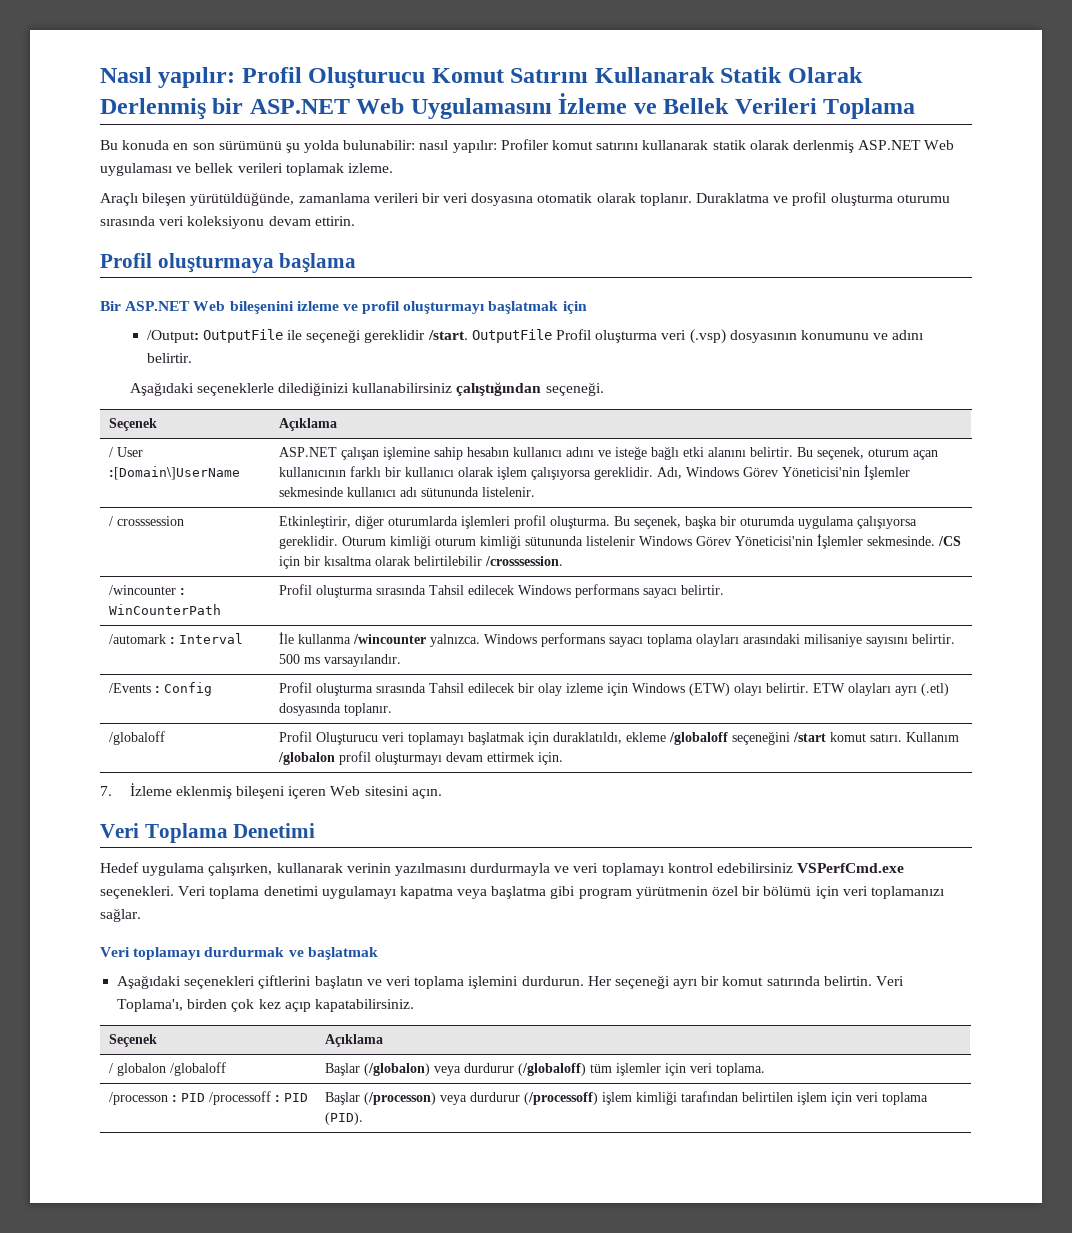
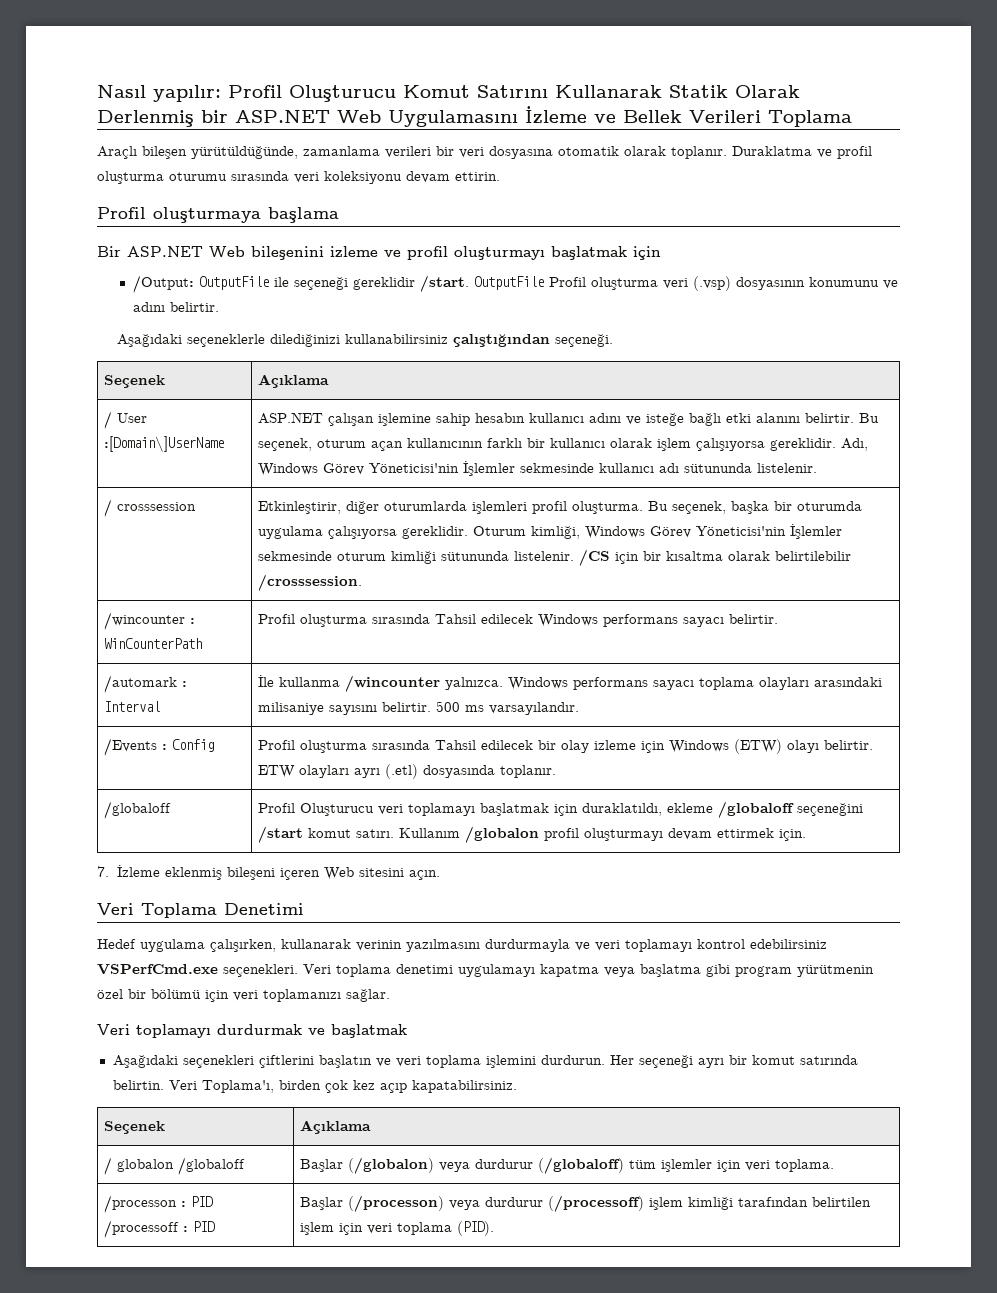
- Bu konuda en son sürümünü şu yolda bulunabilir: nasıl yapılır: Profiler komut satırını kullanarak statik olarak derlenmiş ASP.NET Web uygulaması ve bellek verileri toplamak izleme.
- / crosssession | Etkinleştirir, diğer oturumlarda işlemleri profil oluşturma. Bu seçenek, başka bir oturumda uygulama çalışıyorsa gereklidir. Oturum kimliği oturum kimliği sütununda listelenir Windows Görev Yöneticisi'nin İşlemler sekmesinde. /CS için bir kısaltma olarak belirtilebilir /crosssession.
+ / crosssession | Etkinleştirir, diğer oturumlarda işlemleri profil oluşturma. Bu seçenek, başka bir oturumda uygulama çalışıyorsa gereklidir. Oturum kimliği, Windows Görev Yöneticisi'nin İşlemler sekmesinde oturum kimliği sütununda listelenir. /CS için bir kısaltma olarak belirtilebilir /crosssession.

